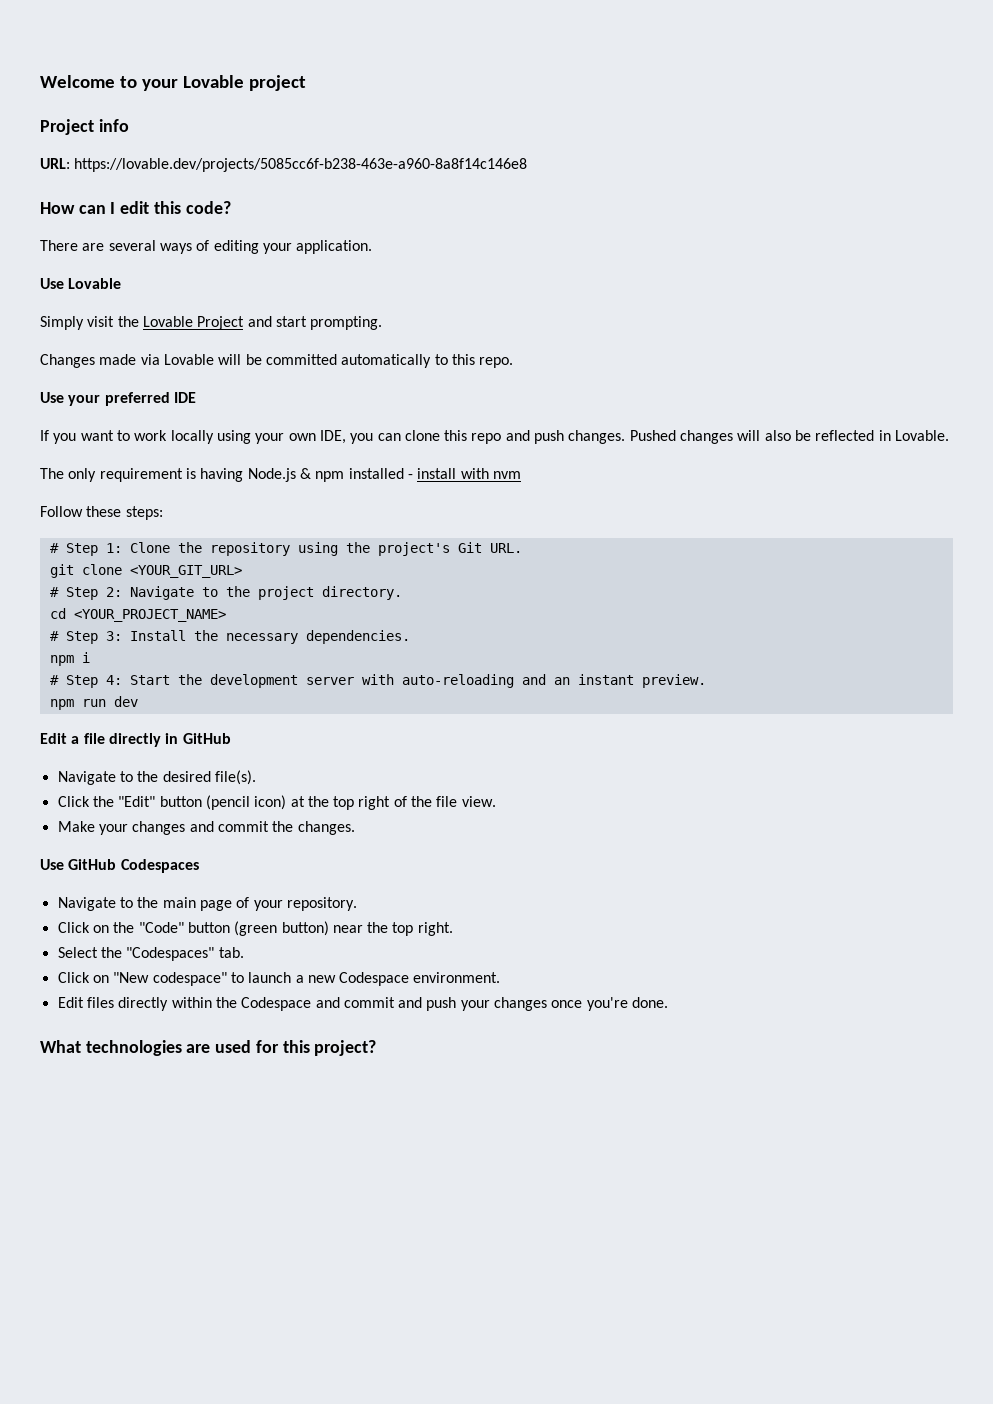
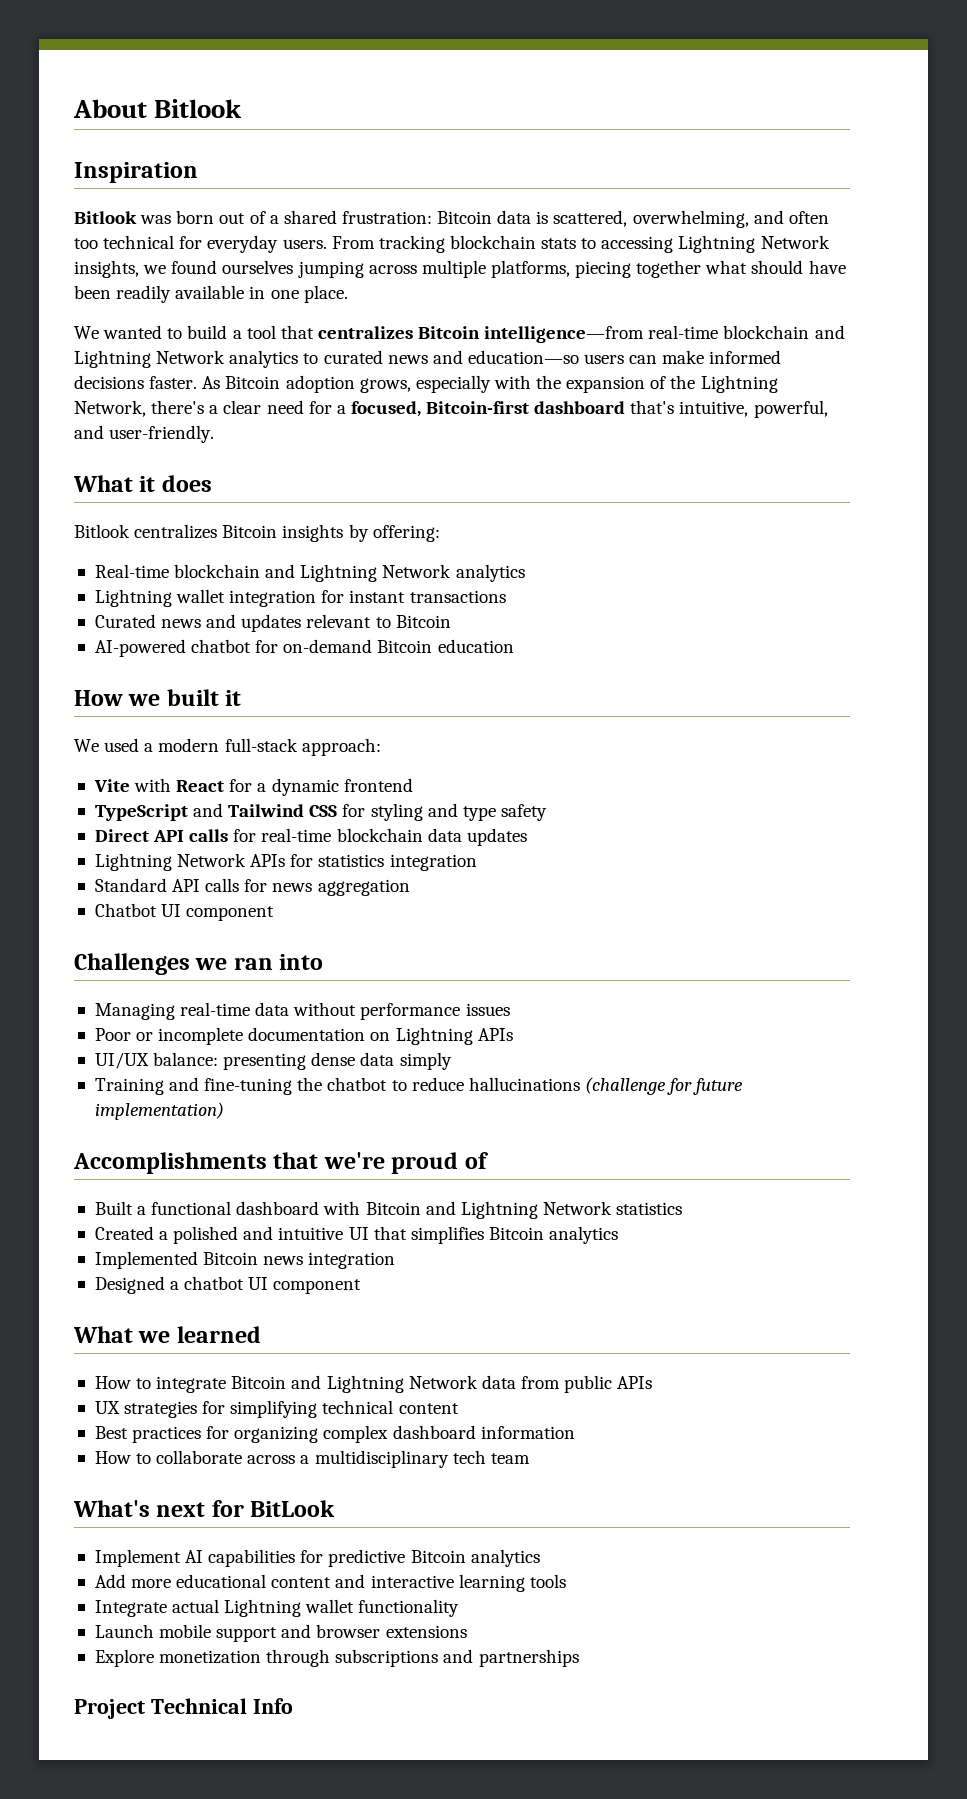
- Welcome to your Lovable project
- Project info
- URL: https://lovable.dev/projects/5085cc6f-b238-463e-a960-8a8f14c146e8
- How can I edit this code?
- There are several ways of editing your application.
- Use Lovable
- Simply visit the Lovable Project and start prompting.
- Changes made via Lovable will be committed automatically to this repo.
- Use your preferred IDE
- If you want to work locally using your own IDE, you can clone this repo and push changes. Pushed changes will also be reflected in Lovable.
- The only requirement is having Node.js & npm installed - install with nvm
- Follow these steps:
- # Step 1: Clone the repository using the project's Git URL.
- git clone <YOUR_GIT_URL>
- # Step 2: Navigate to the project directory.
- cd <YOUR_PROJECT_NAME>
- # Step 3: Install the necessary dependencies.
- npm i
- # Step 4: Start the development server with auto-reloading and an instant preview.
- npm run dev
- Edit a file directly in GitHub
- Navigate to the desired file(s).
- Click the "Edit" button (pencil icon) at the top right of the file view.
- Make your changes and commit the changes.
- Use GitHub Codespaces
- Navigate to the main page of your repository.
- Click on the "Code" button (green button) near the top right.
- Select the "Codespaces" tab.
- Click on "New codespace" to launch a new Codespace environment.
- Edit files directly within the Codespace and commit and push your changes once you're done.
- What technologies are used for this project?
+ About Bitlook
+ Inspiration
+ Bitlook was born out of a shared frustration: Bitcoin data is scattered, overwhelming, and often too technical for everyday users. From tracking blockchain stats to accessing Lightning Network insights, we found ourselves jumping across multiple platforms, piecing together what should have been readily available in one place.
+ We wanted to build a tool that centralizes Bitcoin intelligence—from real-time blockchain and Lightning Network analytics to curated news and education—so users can make informed decisions faster. As Bitcoin adoption grows, especially with the expansion of the Lightning Network, there's a clear need for a focused, Bitcoin-first dashboard that's intuitive, powerful, and user-friendly.
+ What it does
+ Bitlook centralizes Bitcoin insights by offering:
+ Real-time blockchain and Lightning Network analytics
+ Lightning wallet integration for instant transactions
+ Curated news and updates relevant to Bitcoin
+ AI-powered chatbot for on-demand Bitcoin education
+ How we built it
+ We used a modern full-stack approach:
+ Vite with React for a dynamic frontend
+ TypeScript and Tailwind CSS for styling and type safety
+ Direct API calls for real-time blockchain data updates
+ Lightning Network APIs for statistics integration
+ Standard API calls for news aggregation
+ Chatbot UI component
+ Challenges we ran into
+ Managing real-time data without performance issues
+ Poor or incomplete documentation on Lightning APIs
+ UI/UX balance: presenting dense data simply
+ Training and fine-tuning the chatbot to reduce hallucinations (challenge for future implementation)
+ Accomplishments that we're proud of
+ Built a functional dashboard with Bitcoin and Lightning Network statistics
+ Created a polished and intuitive UI that simplifies Bitcoin analytics
+ Implemented Bitcoin news integration
+ Designed a chatbot UI component
+ What we learned
+ How to integrate Bitcoin and Lightning Network data from public APIs
+ UX strategies for simplifying technical content
+ Best practices for organizing complex dashboard information
+ How to collaborate across a multidisciplinary tech team
+ What's next for BitLook
+ Implement AI capabilities for predictive Bitcoin analytics
+ Add more educational content and interactive learning tools
+ Integrate actual Lightning wallet functionality
+ Launch mobile support and browser extensions
+ Explore monetization through subscriptions and partnerships
+ Project Technical Info

